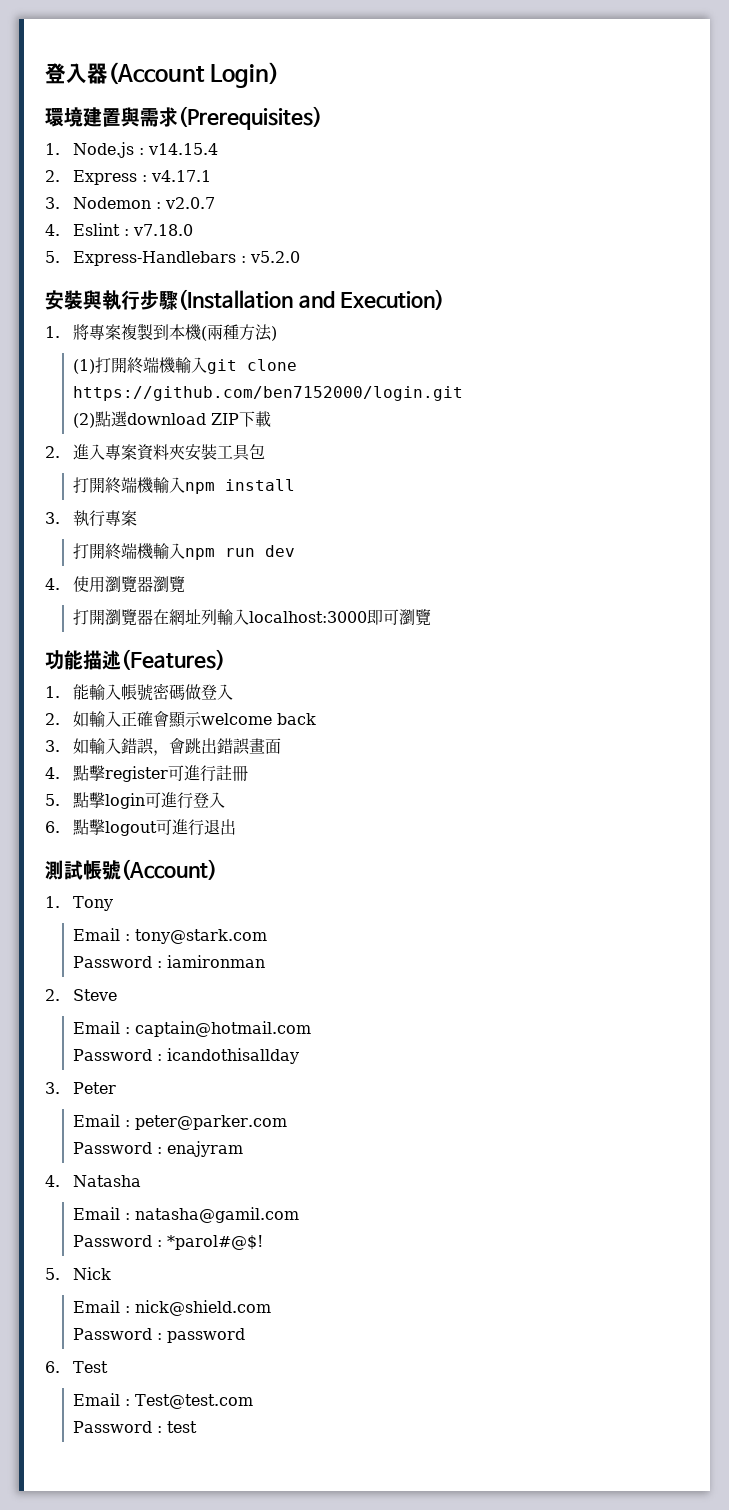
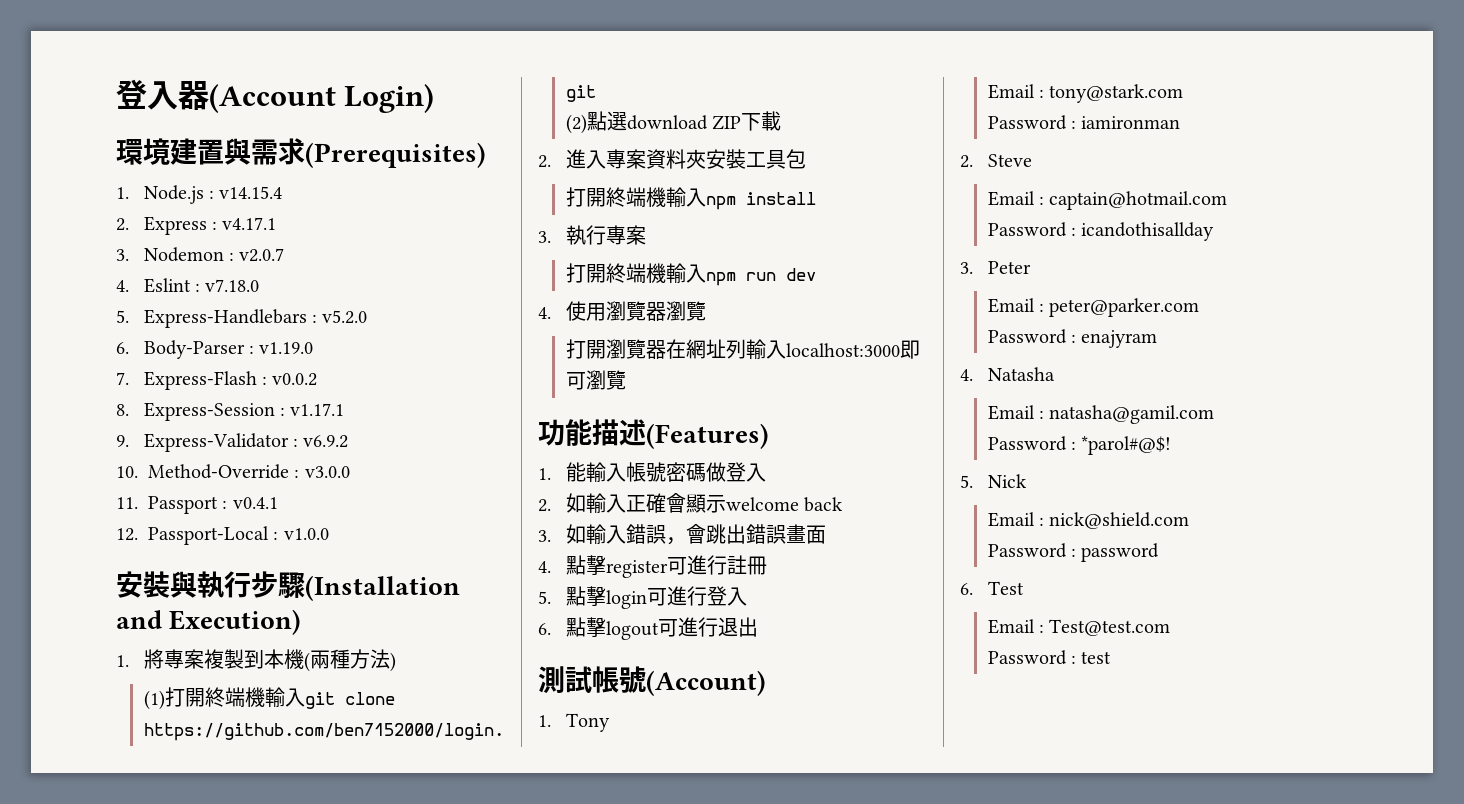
+ 6. Body-Parser : v1.19.0
+ 7. Express-Flash : v0.0.2
+ 8. Express-Session : v1.17.1
+ 9. Express-Validator : v6.9.2
+ 10. Method-Override : v3.0.0
+ 11. Passport : v0.4.1
+ 12. Passport-Local : v1.0.0

